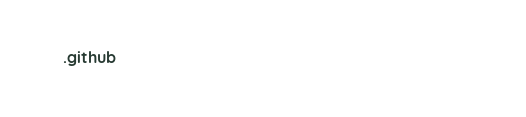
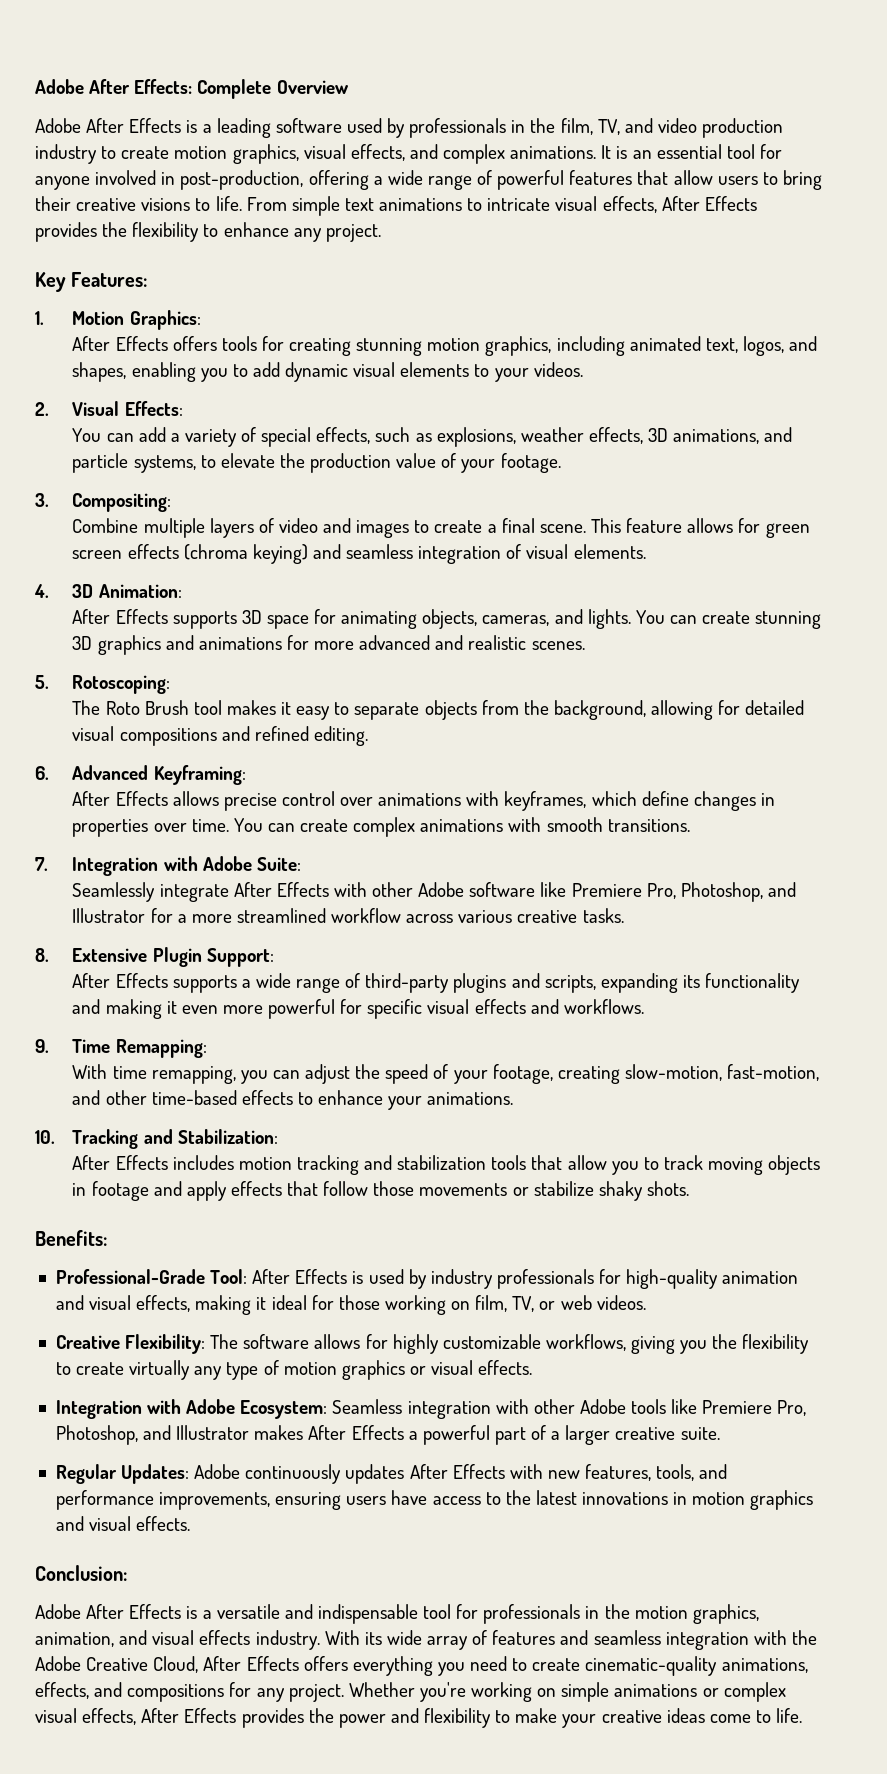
- .github
+ Adobe After Effects: Complete Overview
+ Adobe After Effects is a leading software used by professionals in the film, TV, and video production industry to create motion graphics, visual effects, and complex animations. It is an essential tool for anyone involved in post-production, offering a wide range of powerful features that allow users to bring their creative visions to life. From simple text animations to intricate visual effects, After Effects provides the flexibility to enhance any project.
+ Key Features:
+ 1. Motion Graphics:
+ After Effects offers tools for creating stunning motion graphics, including animated text, logos, and shapes, enabling you to add dynamic visual elements to your videos.
+ 2. Visual Effects:
+ You can add a variety of special effects, such as explosions, weather effects, 3D animations, and particle systems, to elevate the production value of your footage.
+ 3. Compositing:
+ Combine multiple layers of video and images to create a final scene. This feature allows for green screen effects (chroma keying) and seamless integration of visual elements.
+ 4. 3D Animation:
+ After Effects supports 3D space for animating objects, cameras, and lights. You can create stunning 3D graphics and animations for more advanced and realistic scenes.
+ 5. Rotoscoping:
+ The Roto Brush tool makes it easy to separate objects from the background, allowing for detailed visual compositions and refined editing.
+ 6. Advanced Keyframing:
+ After Effects allows precise control over animations with keyframes, which define changes in properties over time. You can create complex animations with smooth transitions.
+ 7. Integration with Adobe Suite:
+ Seamlessly integrate After Effects with other Adobe software like Premiere Pro, Photoshop, and Illustrator for a more streamlined workflow across various creative tasks.
+ 8. Extensive Plugin Support:
+ After Effects supports a wide range of third-party plugins and scripts, expanding its functionality and making it even more powerful for specific visual effects and workflows.
+ 9. Time Remapping:
+ With time remapping, you can adjust the speed of your footage, creating slow-motion, fast-motion, and other time-based effects to enhance your animations.
+ 10. Tracking and Stabilization:
+ After Effects includes motion tracking and stabilization tools that allow you to track moving objects in footage and apply effects that follow those movements or stabilize shaky shots.
+ Benefits:
+ Professional-Grade Tool: After Effects is used by industry professionals for high-quality animation and visual effects, making it ideal for those working on film, TV, or web videos.
+ Creative Flexibility: The software allows for highly customizable workflows, giving you the flexibility to create virtually any type of motion graphics or visual effects.
+ Integration with Adobe Ecosystem: Seamless integration with other Adobe tools like Premiere Pro, Photoshop, and Illustrator makes After Effects a powerful part of a larger creative suite.
+ Regular Updates: Adobe continuously updates After Effects with new features, tools, and performance improvements, ensuring users have access to the latest innovations in motion graphics and visual effects.
+ Conclusion:
+ Adobe After Effects is a versatile and indispensable tool for professionals in the motion graphics, animation, and visual effects industry. With its wide array of features and seamless integration with the Adobe Creative Cloud, After Effects offers everything you need to create cinematic-quality animations, effects, and compositions for any project. Whether you're working on simple animations or complex visual effects, After Effects provides the power and flexibility to make your creative ideas come to life.

